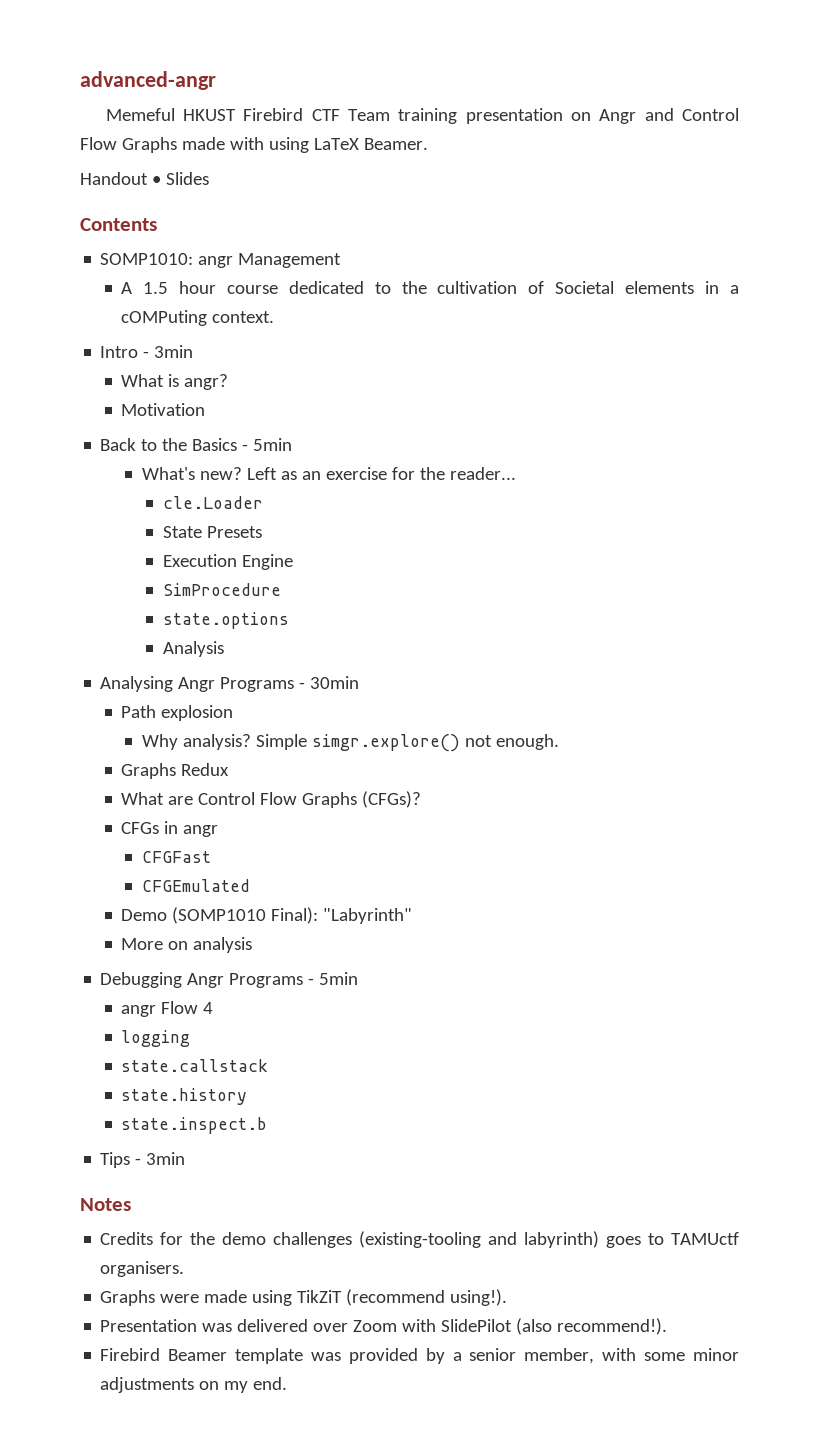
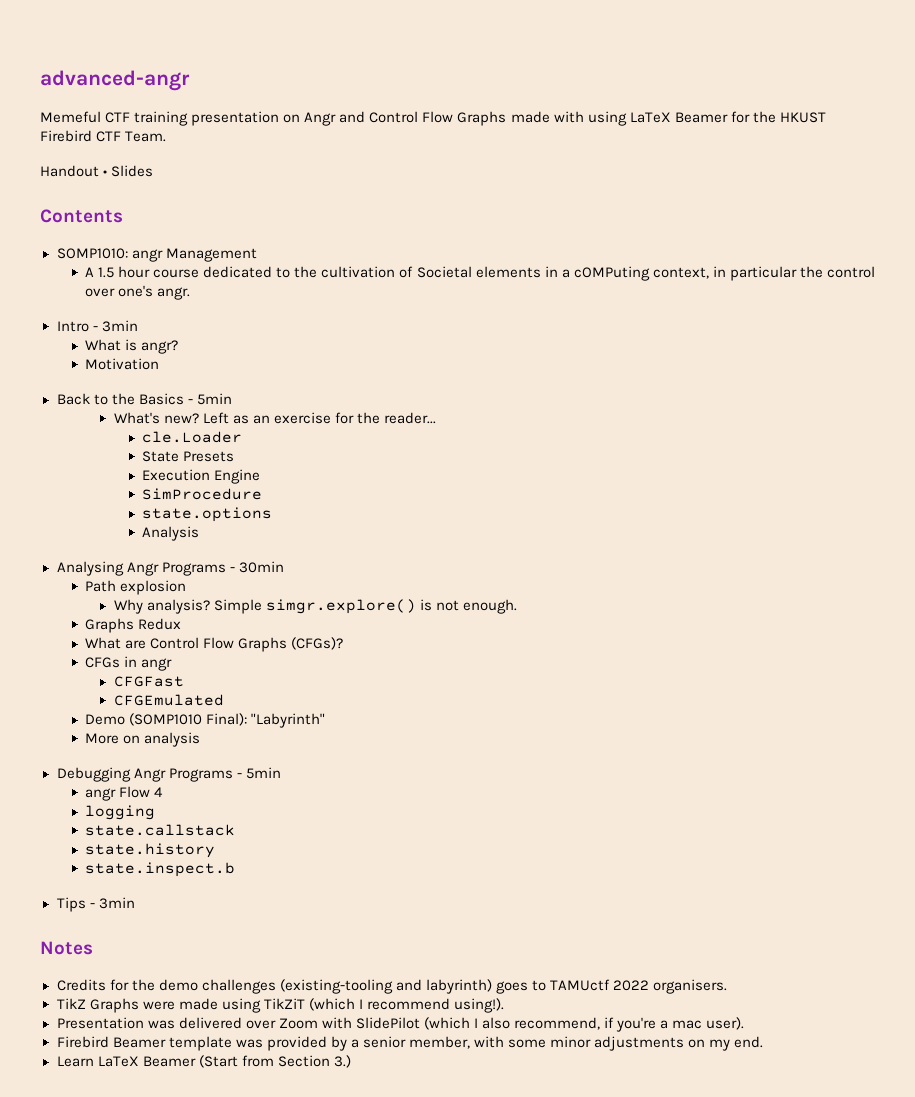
- Memeful HKUST Firebird CTF Team training presentation on Angr and Control Flow Graphs made with using LaTeX Beamer.
+ Memeful CTF training presentation on Angr and Control Flow Graphs made with using LaTeX Beamer for the HKUST Firebird CTF Team.
- A 1.5 hour course dedicated to the cultivation of Societal elements in a cOMPuting context.
+ A 1.5 hour course dedicated to the cultivation of Societal elements in a cOMPuting context, in particular the control over one's angr.
- Simple simgr.explore() not enough.
+ Simple simgr.explore() is not enough.
- Credits for the demo challenges (existing-tooling and labyrinth) goes to TAMUctf organisers.
+ Credits for the demo challenges (existing-tooling and labyrinth) goes to TAMUctf 2022 organisers.
- Graphs were made using TikZiT (recommend using!).
+ TikZ Graphs were made using TikZiT (which I recommend using!).
- Presentation was delivered over Zoom with SlidePilot (also recommend!).
+ Presentation was delivered over Zoom with SlidePilot (which I also recommend, if you're a mac user).
+ Learn LaTeX Beamer (Start from Section 3.)

